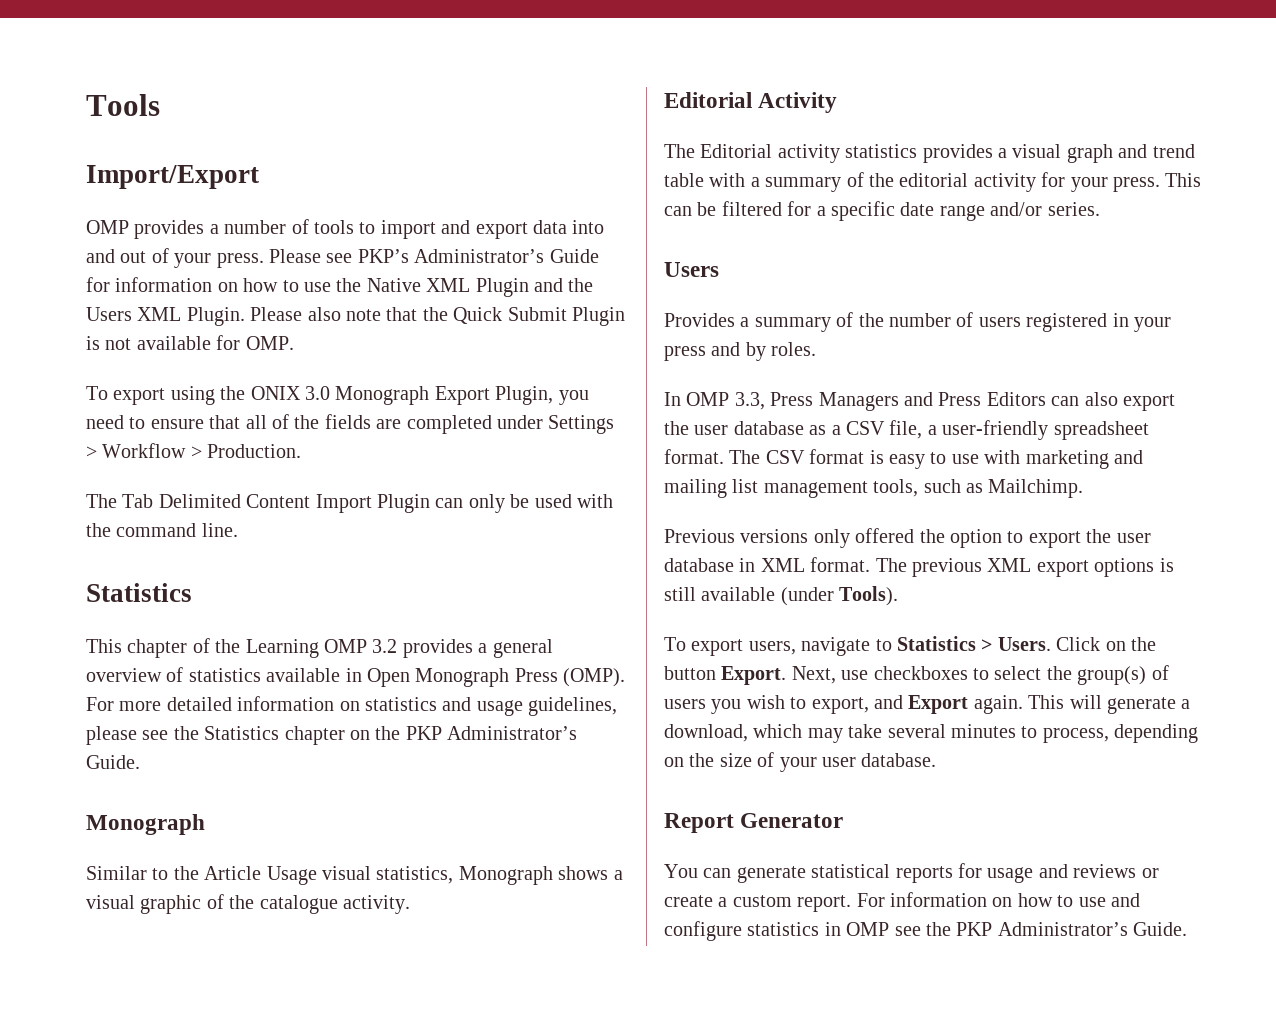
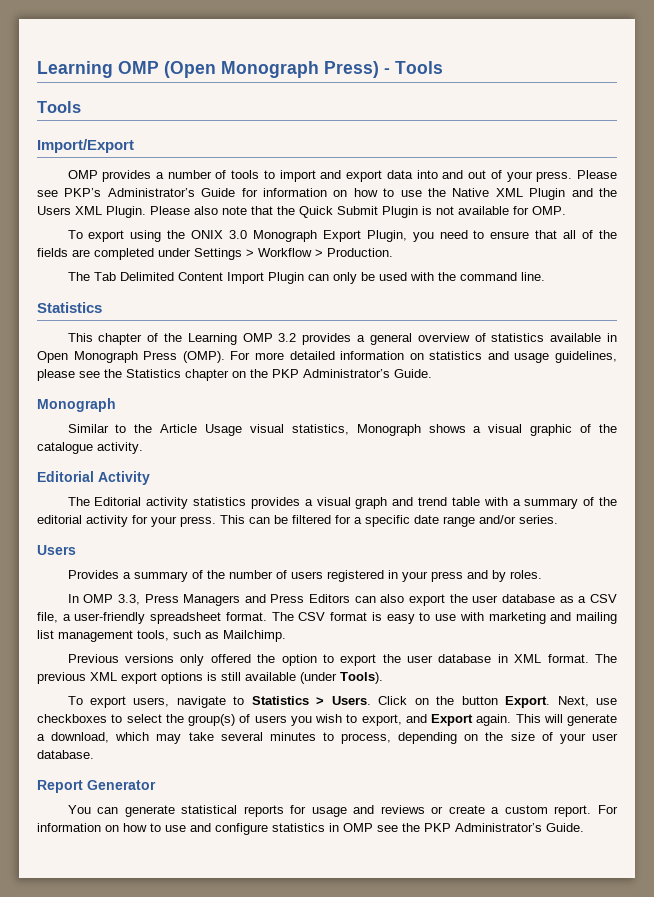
+ Learning OMP (Open Monograph Press) - Tools

